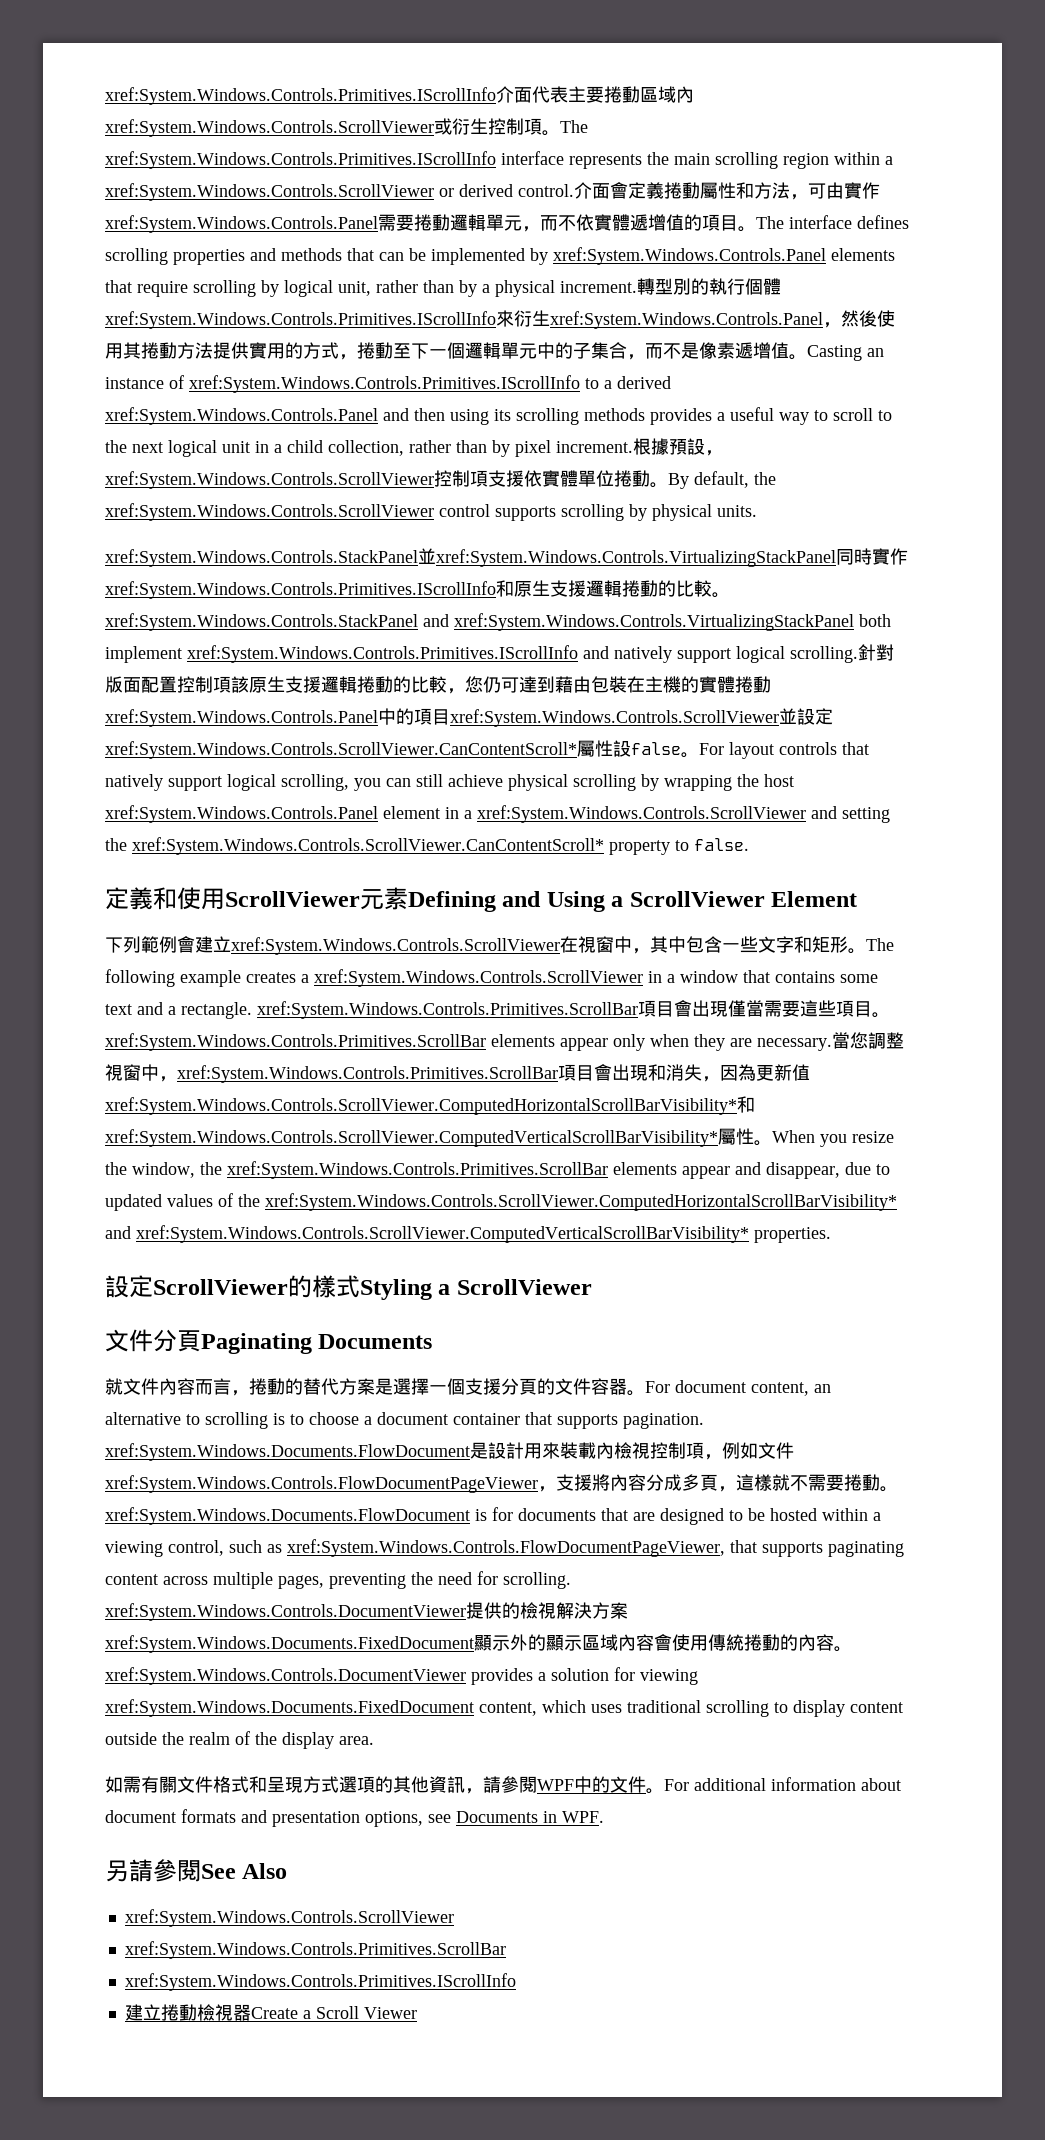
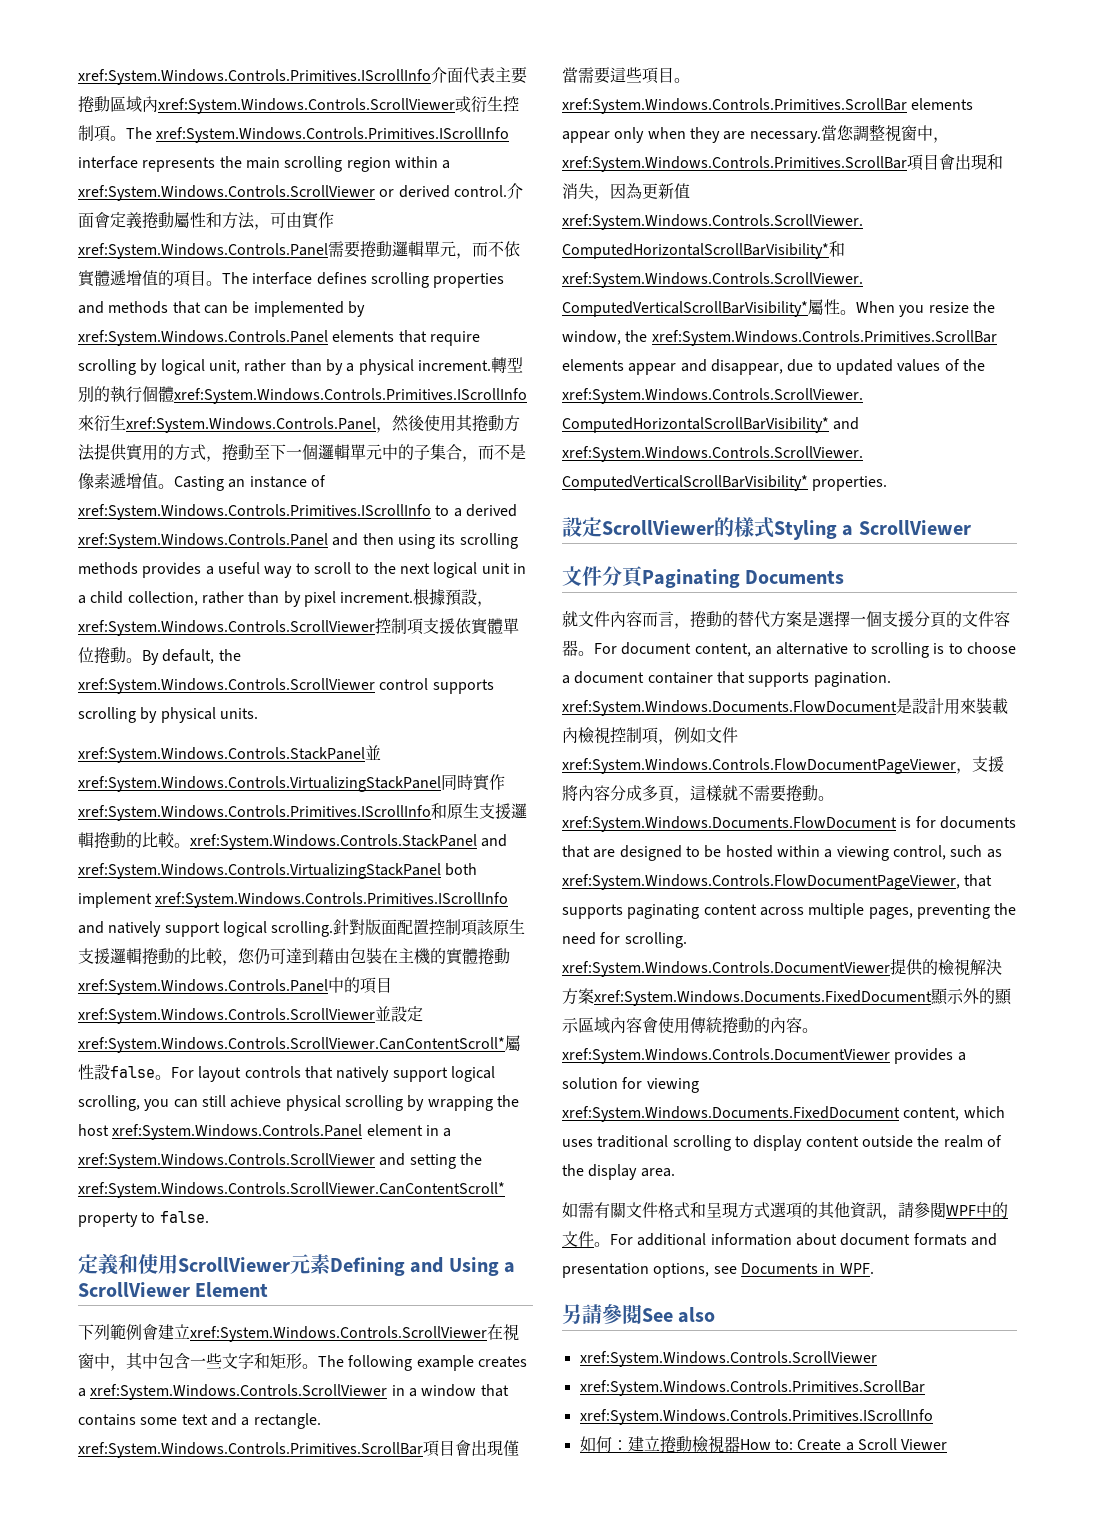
- 另請參閱See Also
+ 另請參閱See also
- 建立捲動檢視器Create a Scroll Viewer
+ 如何：建立捲動檢視器How to: Create a Scroll Viewer

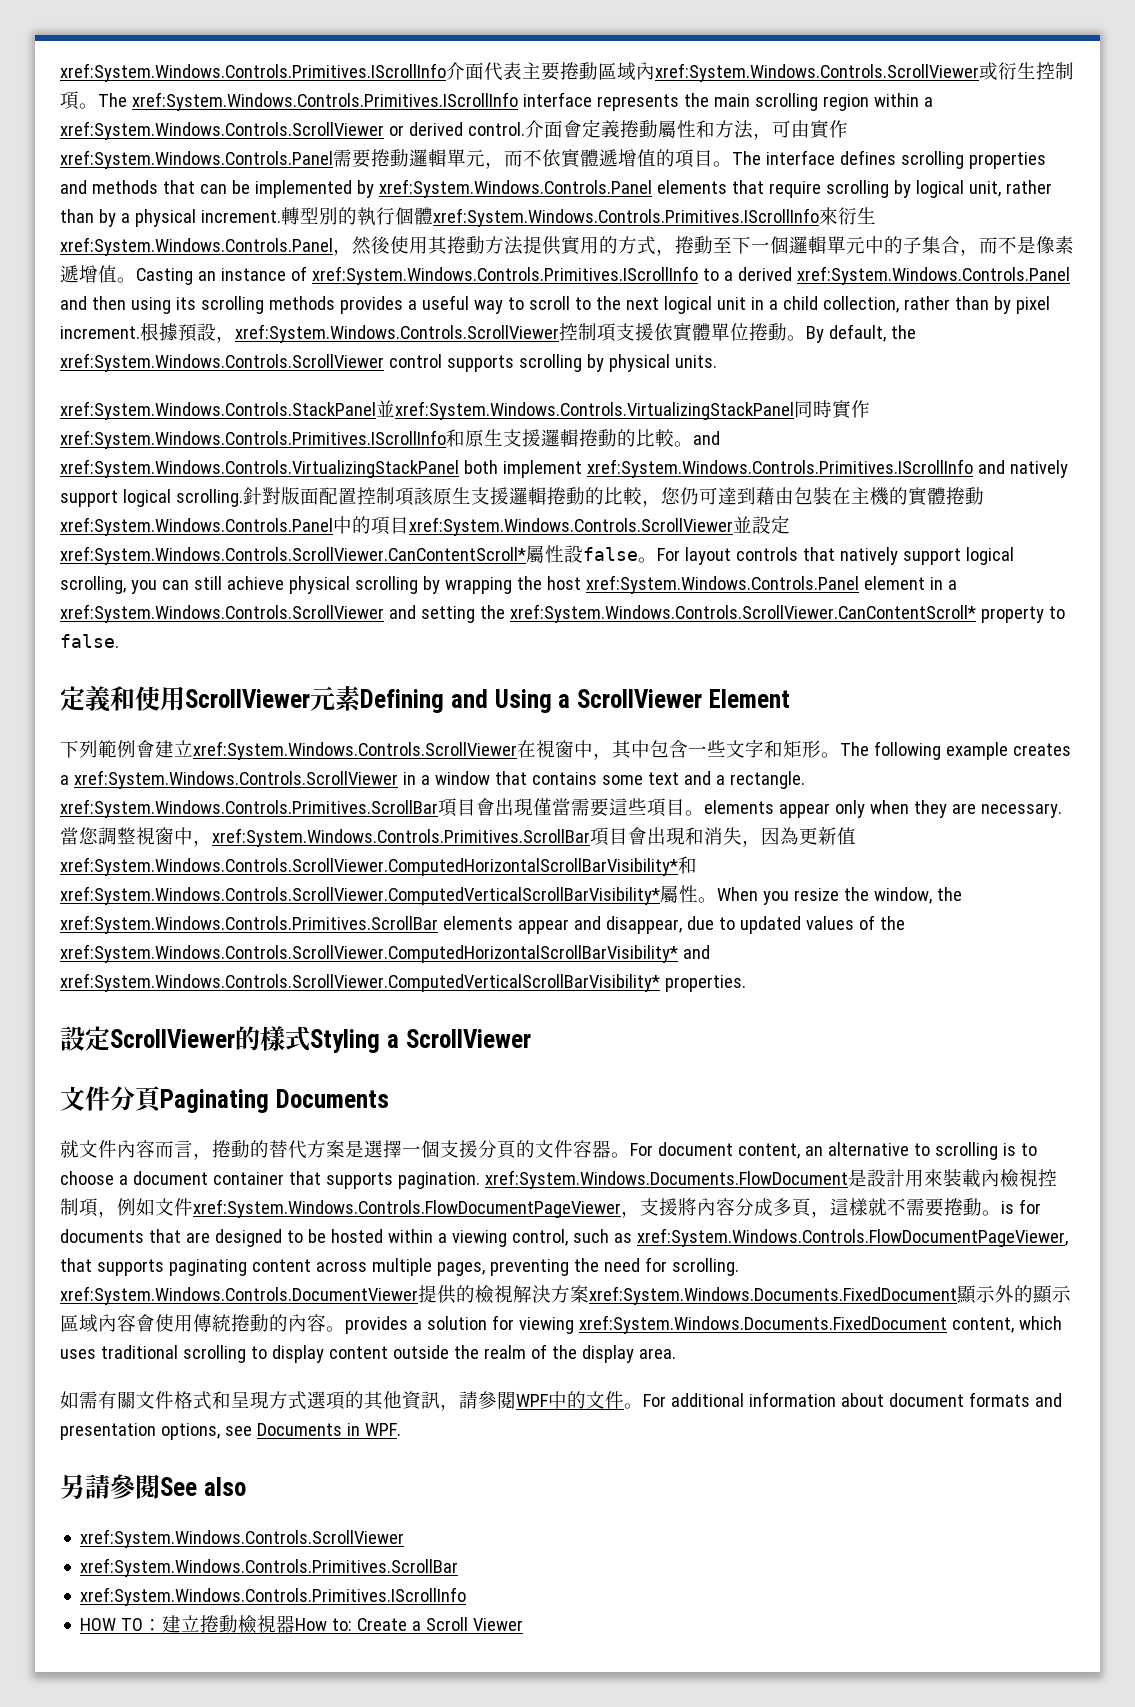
- xref:System.Windows.Controls.StackPanel並xref:System.Windows.Controls.VirtualizingStackPanel同時實作xref:System.Windows.Controls.Primitives.IScrollInfo和原生支援邏輯捲動的比較。xref:System.Windows.Controls.StackPanel and xref:System.Windows.Controls.VirtualizingStackPanel both implement xref:System.Windows.Controls.Primitives.IScrollInfo and natively support logical scrolling.
+ xref:System.Windows.Controls.StackPanel並xref:System.Windows.Controls.VirtualizingStackPanel同時實作xref:System.Windows.Controls.Primitives.IScrollInfo和原生支援邏輯捲動的比較。and xref:System.Windows.Controls.VirtualizingStackPanel both implement xref:System.Windows.Controls.Primitives.IScrollInfo and natively support logical scrolling.
- The following example creates a xref:System.Windows.Controls.ScrollViewer in a window that contains some text and a rectangle. xref:System.Windows.Controls.Primitives.ScrollBar項目會出現僅當需要這些項目。xref:System.Windows.Controls.Primitives.ScrollBar elements appear only when they are necessary.
+ The following example creates a xref:System.Windows.Controls.ScrollViewer in a window that contains some text and a rectangle. xref:System.Windows.Controls.Primitives.ScrollBar項目會出現僅當需要這些項目。elements appear only when they are necessary.
- For document content, an alternative to scrolling is to choose a document container that supports pagination. xref:System.Windows.Documents.FlowDocument是設計用來裝載內檢視控制項，例如文件xref:System.Windows.Controls.FlowDocumentPageViewer，支援將內容分成多頁，這樣就不需要捲動。xref:System.Windows.Documents.FlowDocument is for documents that are designed to be hosted within a viewing control, such as xref:System.Windows.Controls.FlowDocumentPageViewer, that supports paginating content across multiple pages, preventing the need for scrolling. xref:System.Windows.Controls.DocumentViewer提供的檢視解決方案xref:System.Windows.Documents.FixedDocument顯示外的顯示區域內容會使用傳統捲動的內容。xref:System.Windows.Controls.DocumentViewer provides a solution for viewing xref:System.Windows.Documents.FixedDocument content, which uses traditional scrolling to display content outside the realm of the display area.
+ For document content, an alternative to scrolling is to choose a document container that supports pagination. xref:System.Windows.Documents.FlowDocument是設計用來裝載內檢視控制項，例如文件xref:System.Windows.Controls.FlowDocumentPageViewer，支援將內容分成多頁，這樣就不需要捲動。is for documents that are designed to be hosted within a viewing control, such as xref:System.Windows.Controls.FlowDocumentPageViewer, that supports paginating content across multiple pages, preventing the need for scrolling. xref:System.Windows.Controls.DocumentViewer提供的檢視解決方案xref:System.Windows.Documents.FixedDocument顯示外的顯示區域內容會使用傳統捲動的內容。provides a solution for viewing xref:System.Windows.Documents.FixedDocument content, which uses traditional scrolling to display content outside the realm of the display area.
- 如何：建立捲動檢視器How to: Create a Scroll Viewer
+ HOW TO：建立捲動檢視器How to: Create a Scroll Viewer

